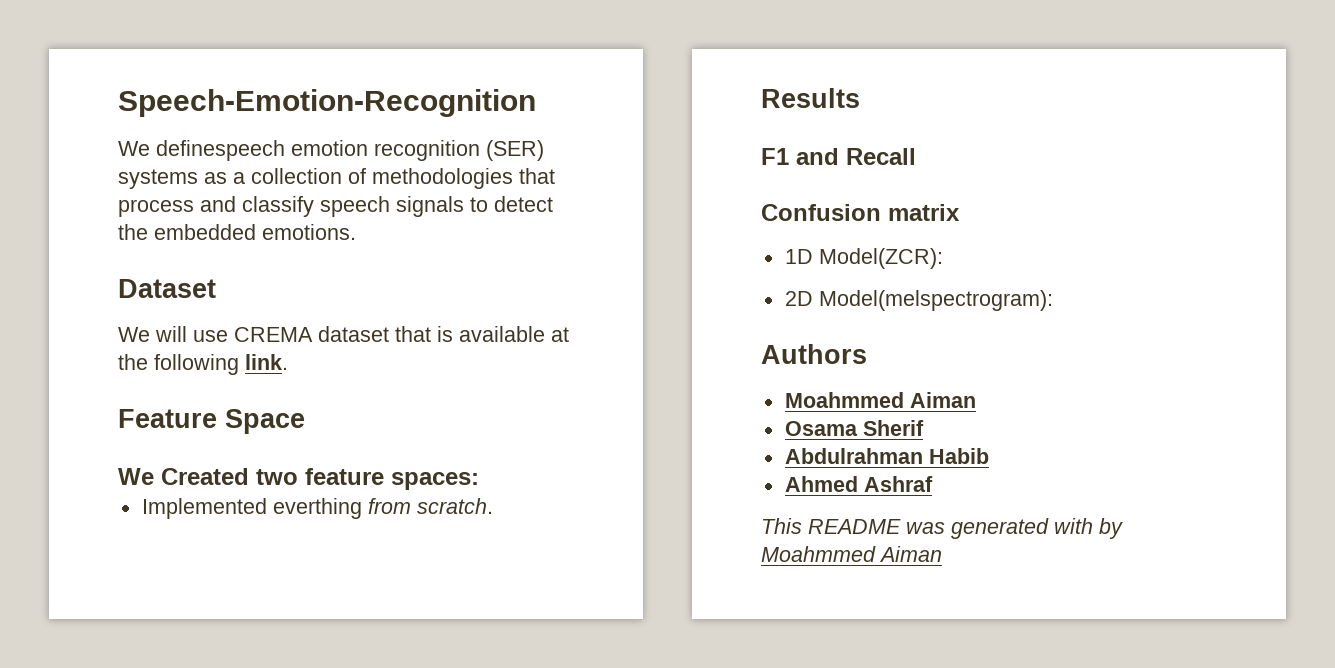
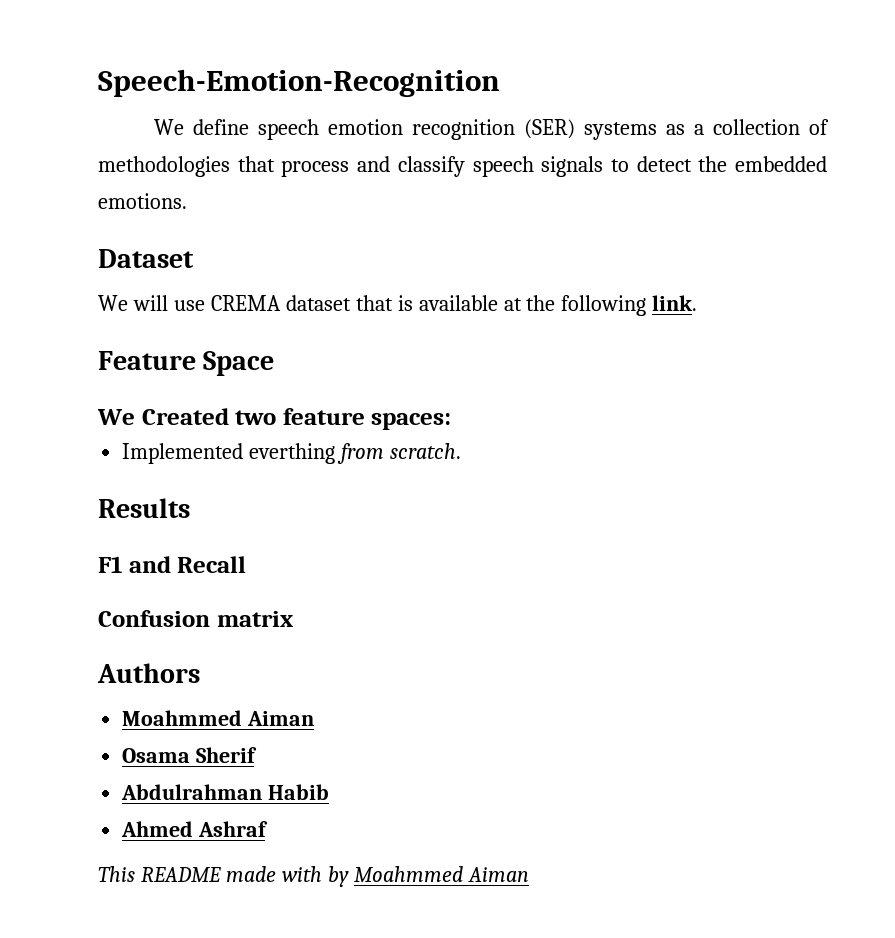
- We definespeech emotion recognition (SER) systems as a collection of methodologies that process and classify speech signals to detect the embedded emotions.
+ We define speech emotion recognition (SER) systems as a collection of methodologies that process and classify speech signals to detect the embedded emotions.
- 1D Model(ZCR):
- 2D Model(melspectrogram):
- This README was generated with by Moahmmed Aiman
+ This README made with by Moahmmed Aiman

